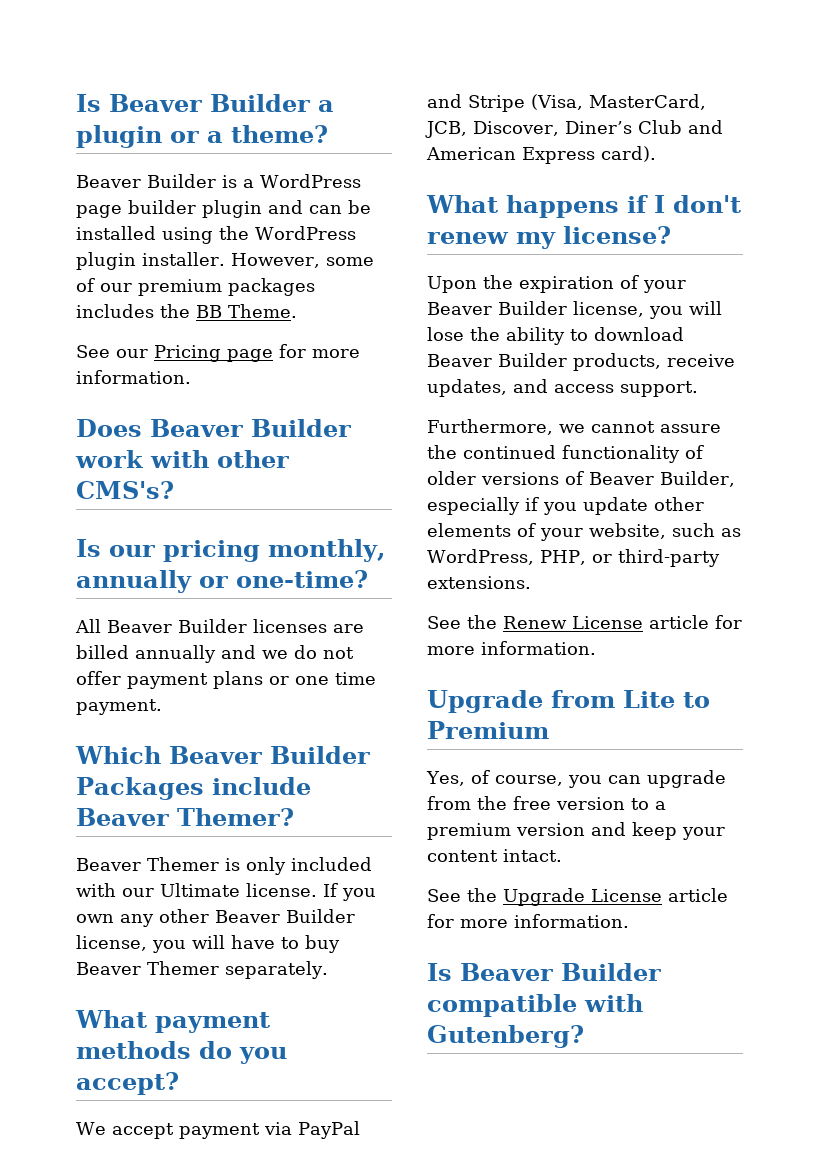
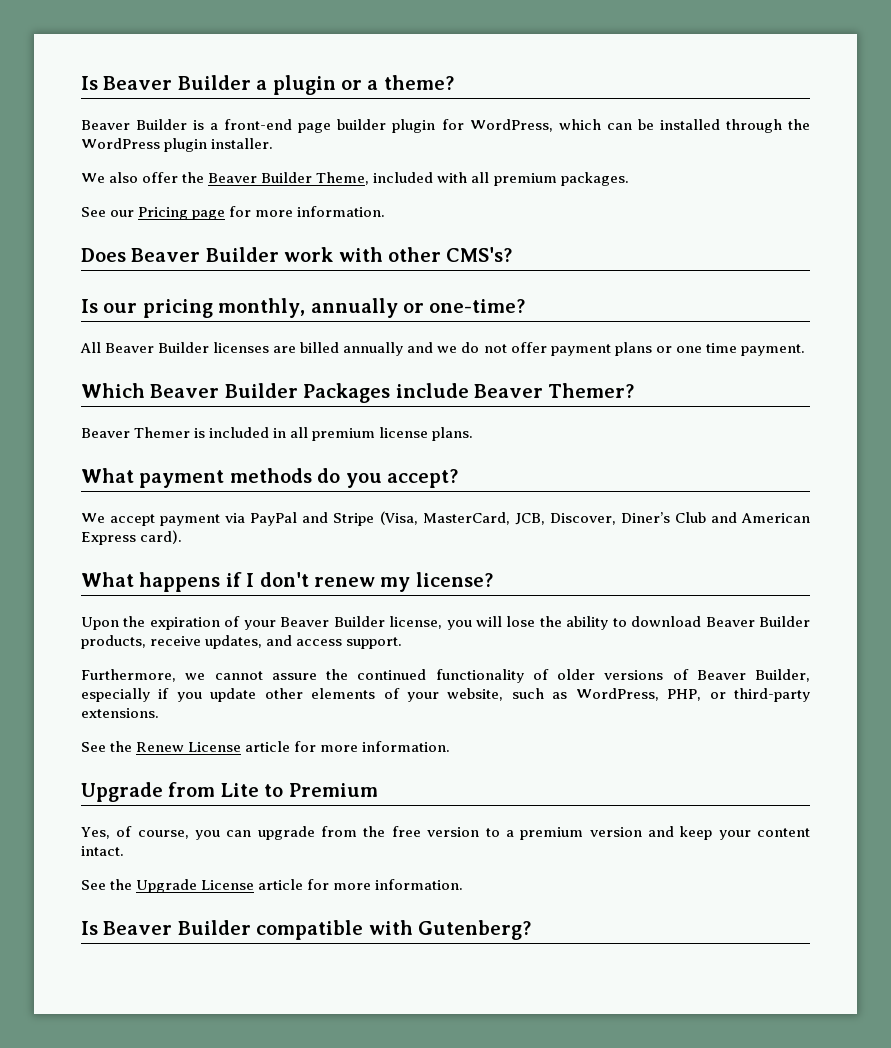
- Beaver Builder is a WordPress page builder plugin and can be installed using the WordPress plugin installer. However, some of our premium packages includes the BB Theme.
+ Beaver Builder is a front-end page builder plugin for WordPress, which can be installed through the WordPress plugin installer.
+ We also offer the Beaver Builder Theme, included with all premium packages.
- Beaver Themer is only included with our Ultimate license. If you own any other Beaver Builder license, you will have to buy Beaver Themer separately.
+ Beaver Themer is included in all premium license plans.

